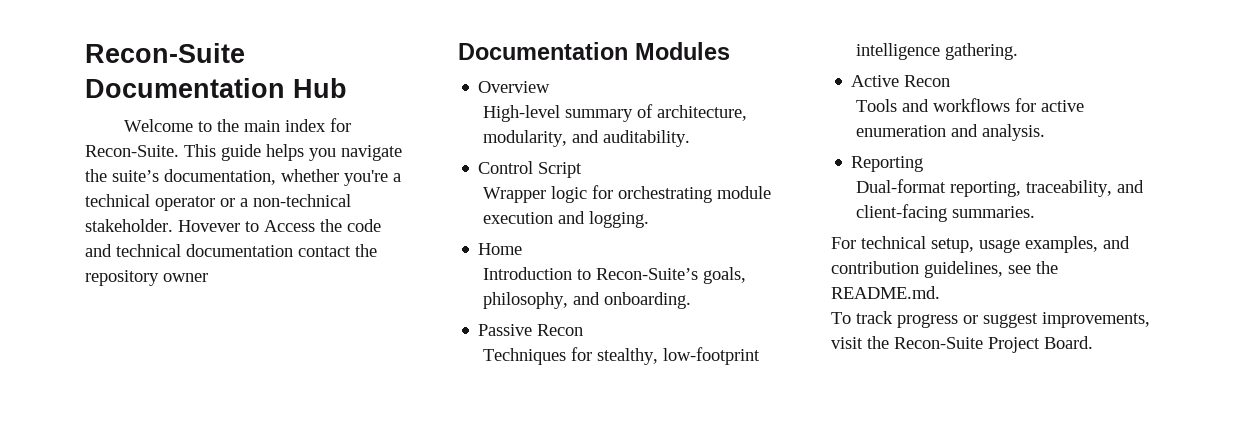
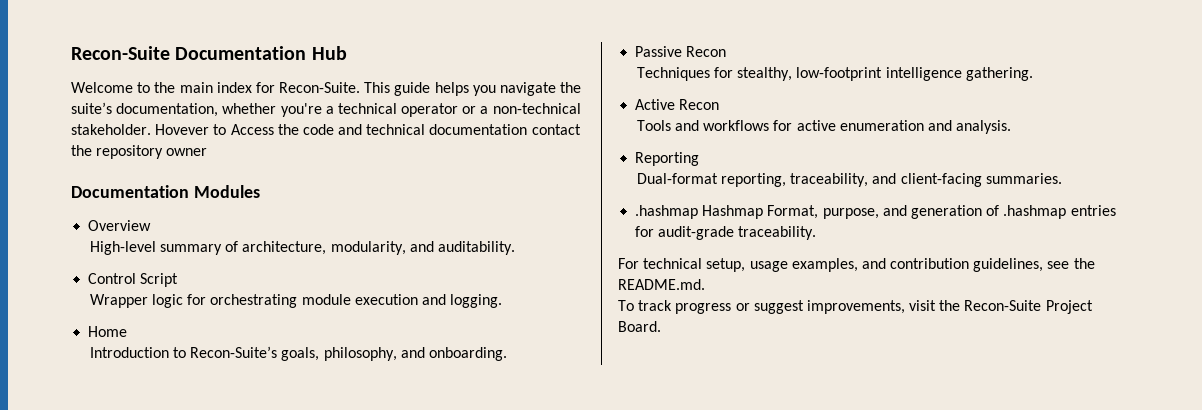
+ .hashmap Hashmap Format, purpose, and generation of .hashmap entries for audit-grade traceability.

